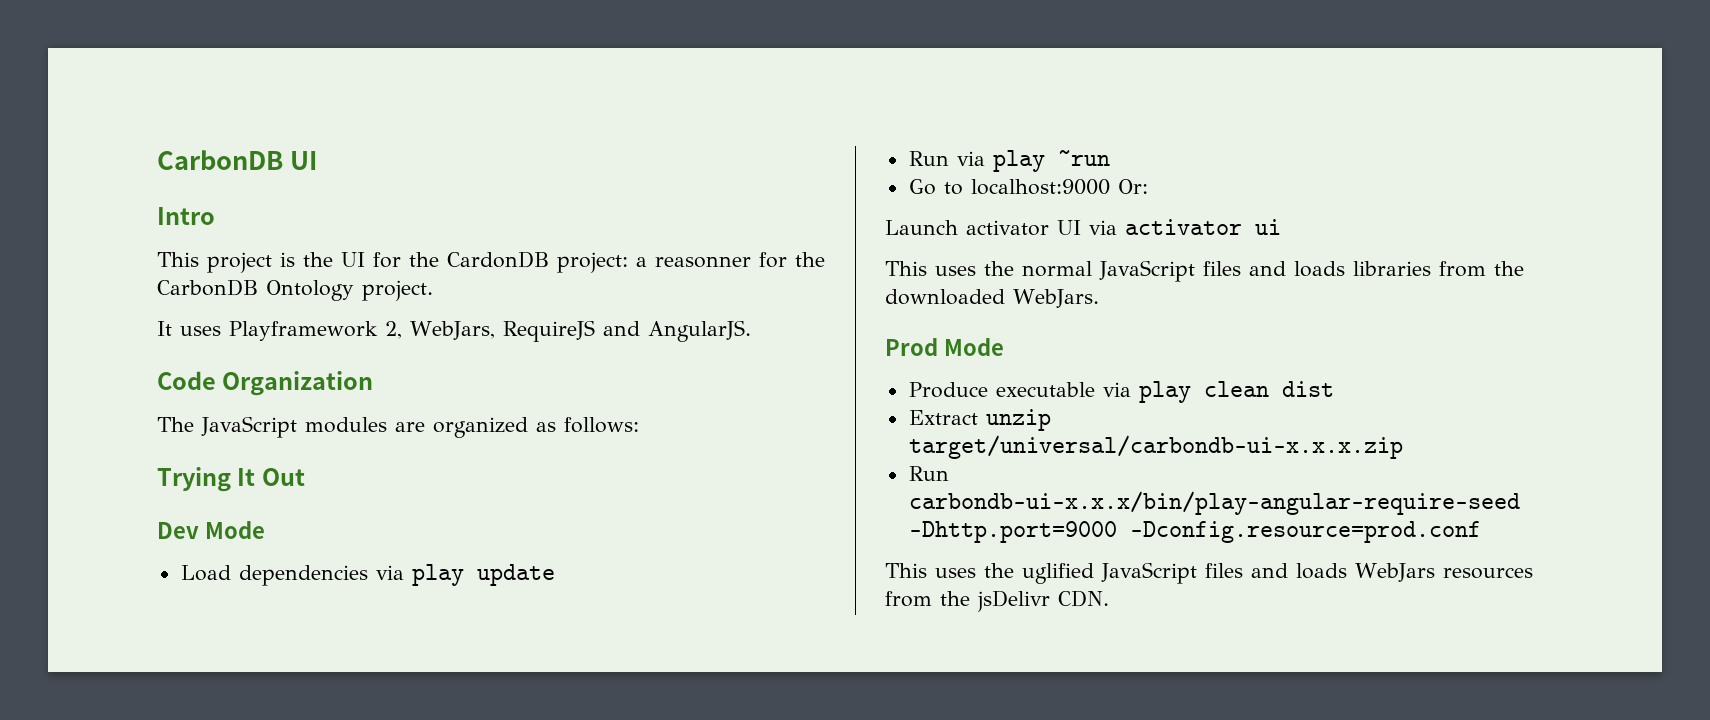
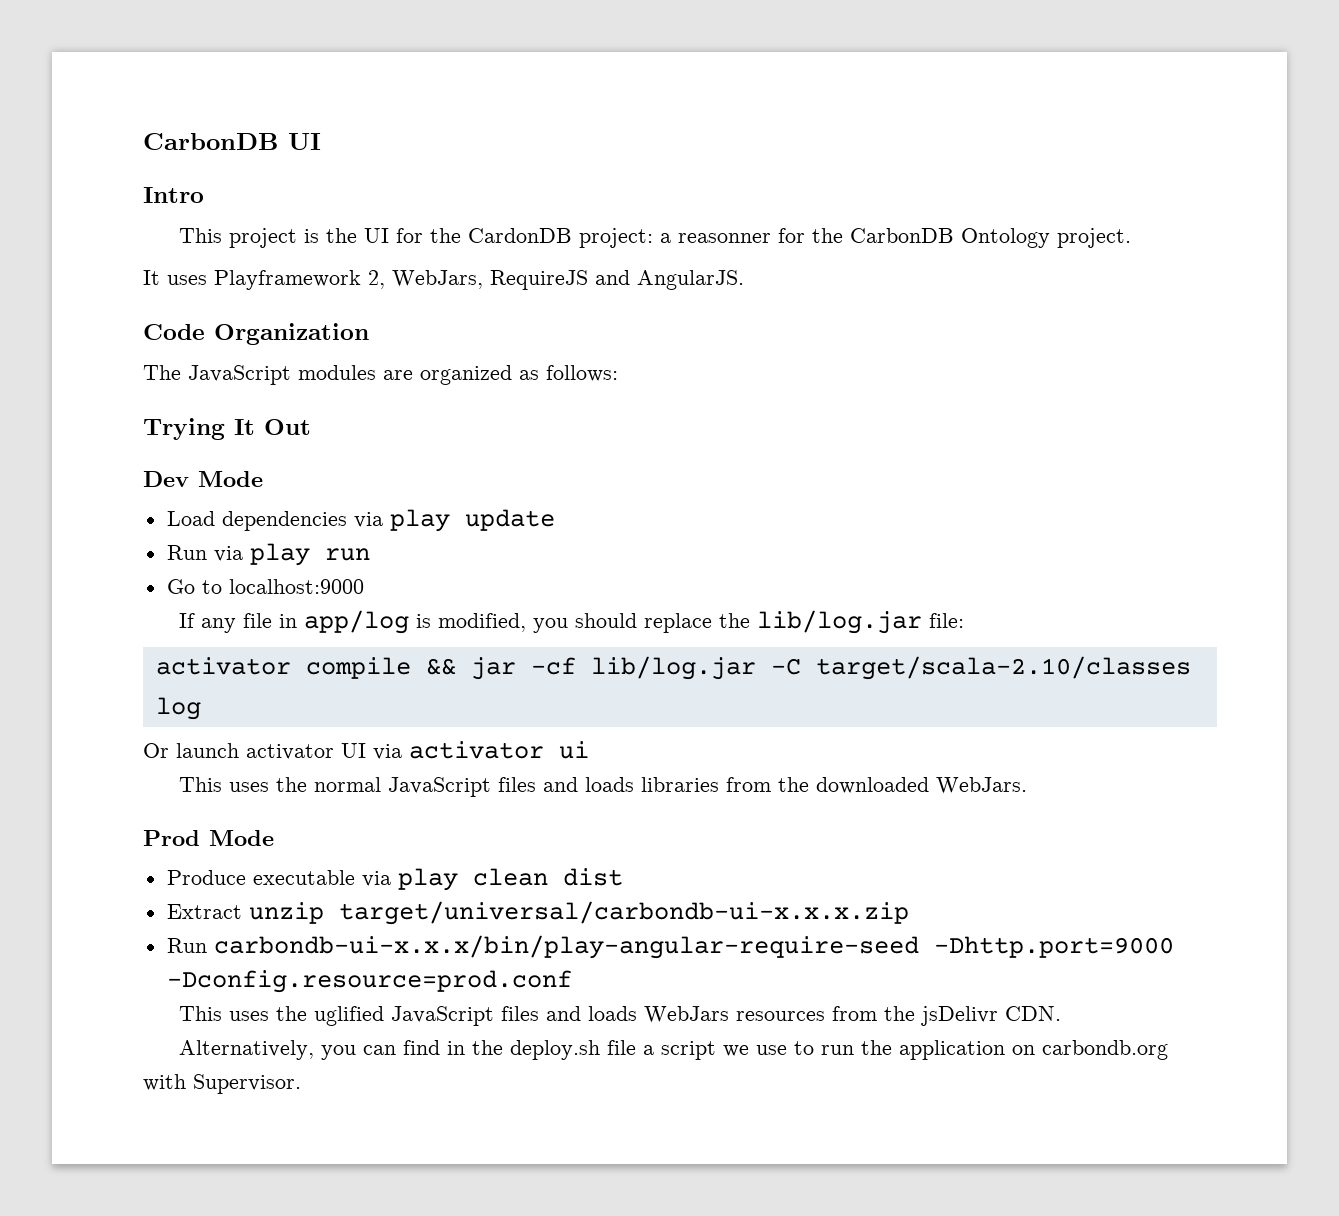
- Run via play ~run
+ Run via play run
- Go to localhost:9000 Or:
- Launch activator UI via activator ui
+ Go to localhost:9000
+ If any file in app/log is modified, you should replace the lib/log.jar file:
+ activator compile && jar -cf lib/log.jar -C target/scala-2.10/classes log
+ Or launch activator UI via activator ui
+ Alternatively, you can find in the deploy.sh file a script we use to run the application on carbondb.org with Supervisor.

